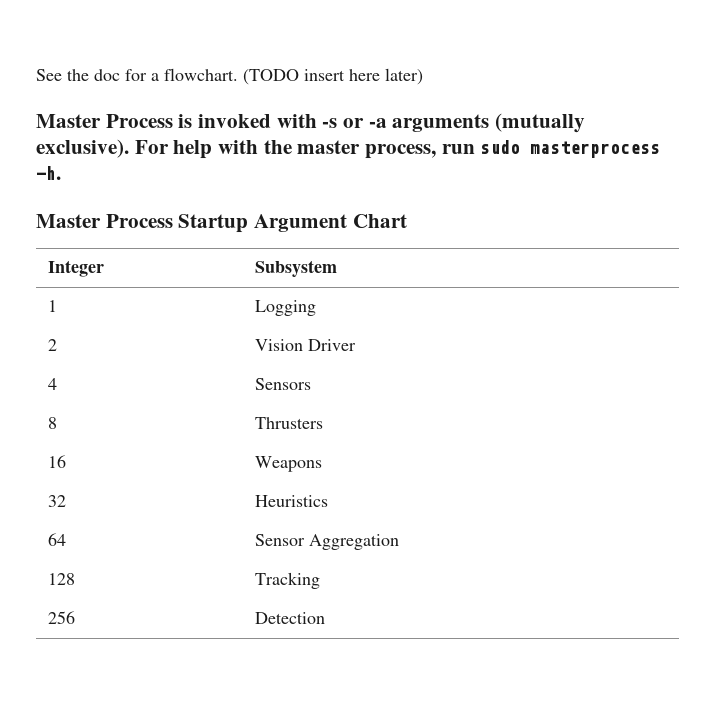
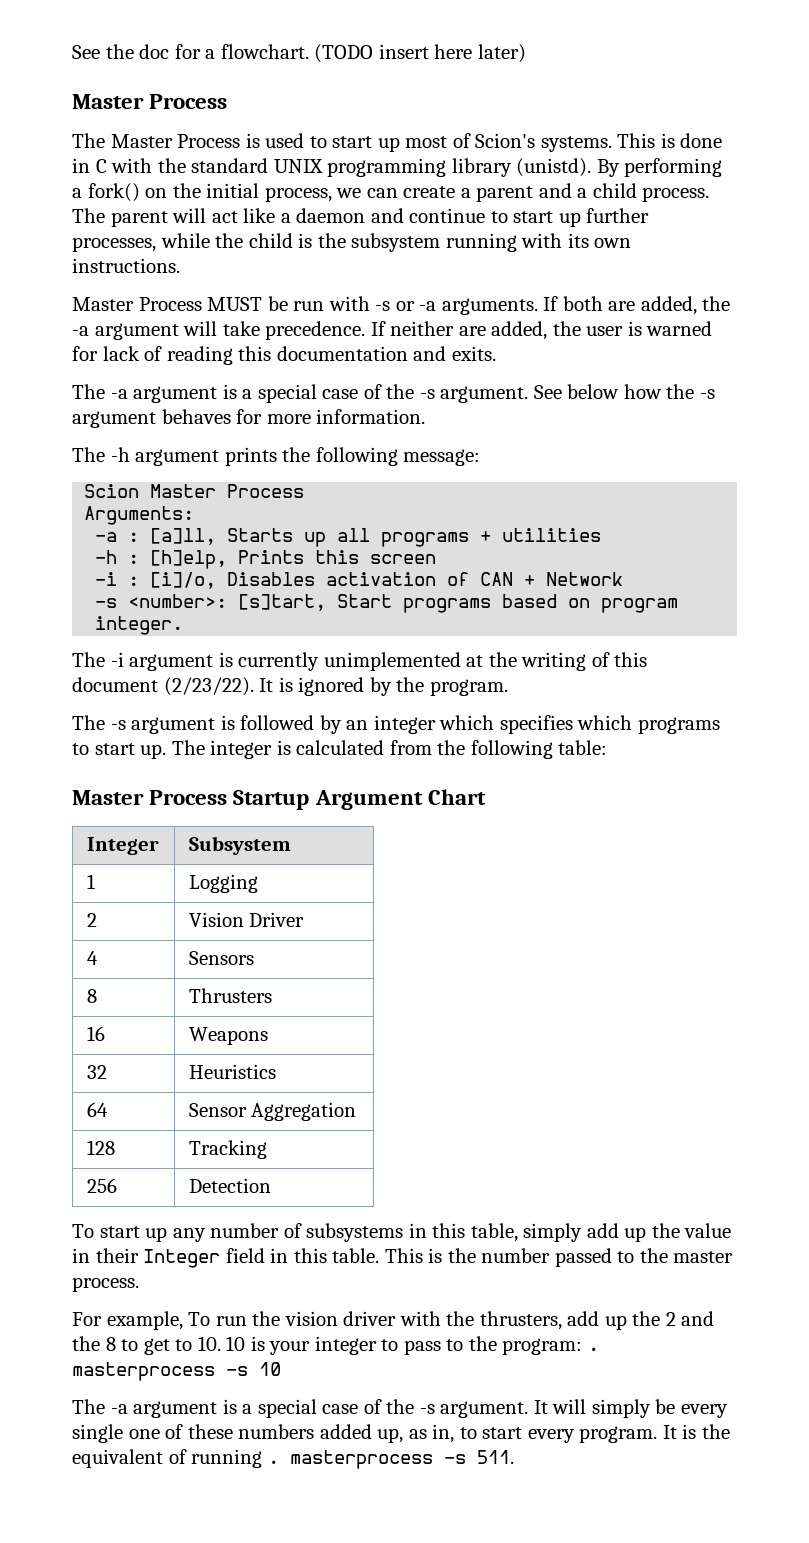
  (TODO insert here later)
- Master Process is invoked with -s or -a arguments (mutually exclusive). For help with the master process, run sudo masterprocess -h.
+ Master Process
+ The Master Process is used to start up most of Scion's systems. This is done in C with the standard UNIX programming library (unistd). By performing a fork() on the initial process, we can create a parent and a child process. The parent will act like a daemon and continue to start up further processes, while the child is the subsystem running with its own instructions.
+ Master Process MUST be run with -s or -a arguments. If both are added, the -a argument will take precedence. If neither are added, the user is warned for lack of reading this documentation and exits.
+ The -a argument is a special case of the -s argument. See below how the -s argument behaves for more information.
+ The -h argument prints the following message:
+ Scion Master Process
+ Arguments:
+ -a : [a]ll, Starts up all programs + utilities
+ -h : [h]elp, Prints this screen
+ -i : [i]/o, Disables activation of CAN + Network
+ -s <number>: [s]tart, Start programs based on program integer.
+ The -i argument is currently unimplemented at the writing of this document (2/23/22). It is ignored by the program.
+ The -s argument is followed by an integer which specifies which programs to start up. The integer is calculated from the following table:
+ To start up any number of subsystems in this table, simply add up the value in their Integer field in this table. This is the number passed to the master process.
+ For example, To run the vision driver with the thrusters, add up the 2 and the 8 to get to 10. 10 is your integer to pass to the program: . masterprocess -s 10
+ The -a argument is a special case of the -s argument. It will simply be every single one of these numbers added up, as in, to start every program. It is the equivalent of running . masterprocess -s 511.

